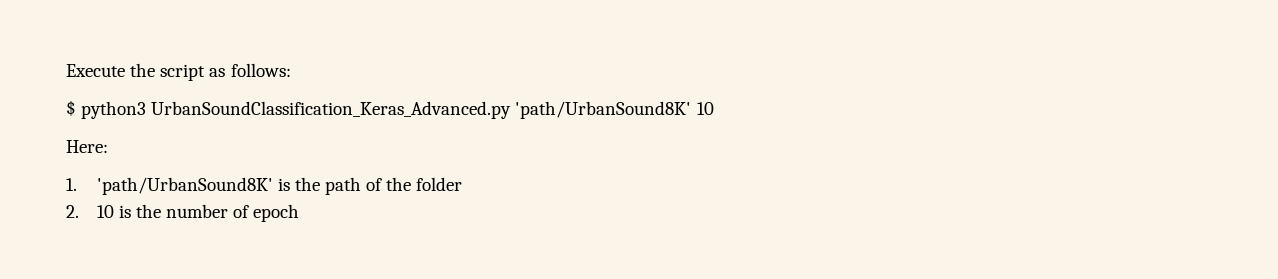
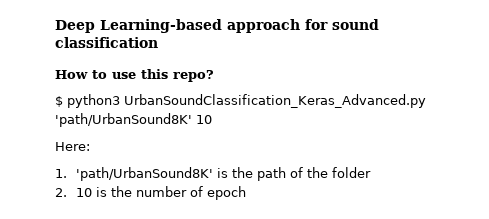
- Execute the script as follows:
+ Deep Learning-based approach for sound classification
+ How to use this repo?

